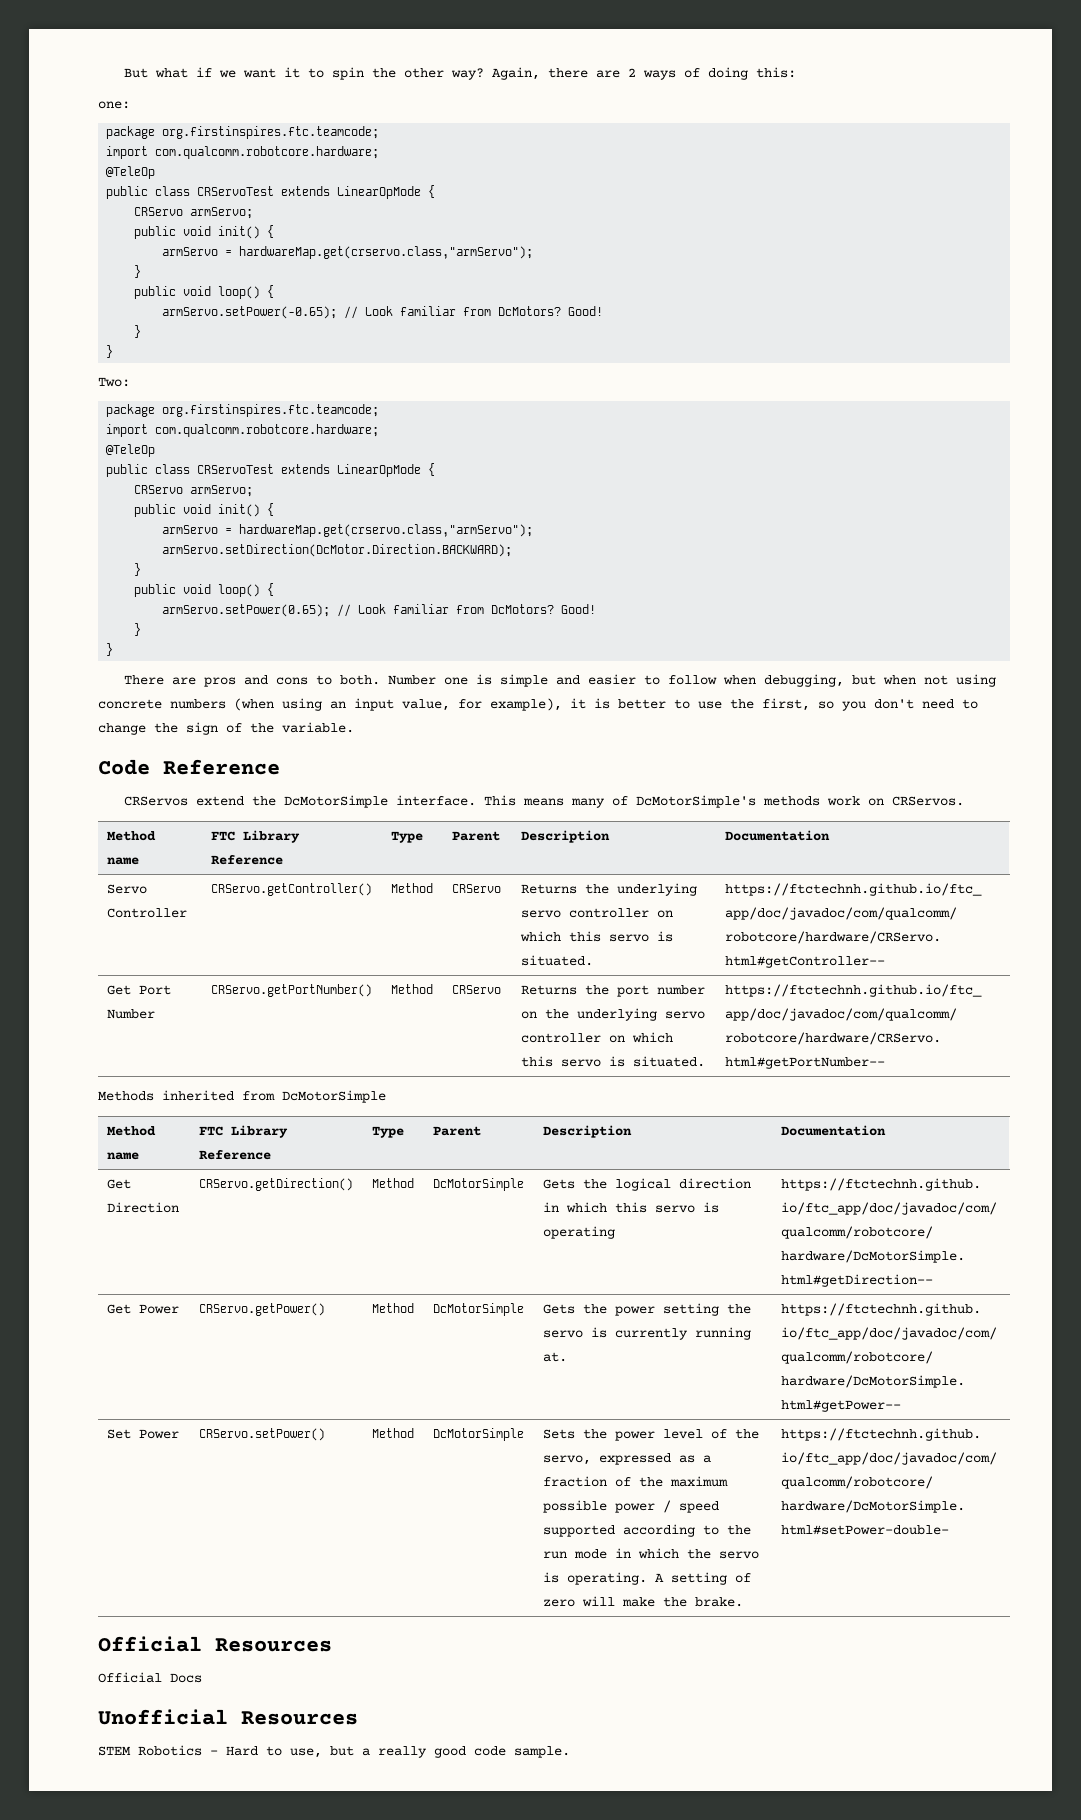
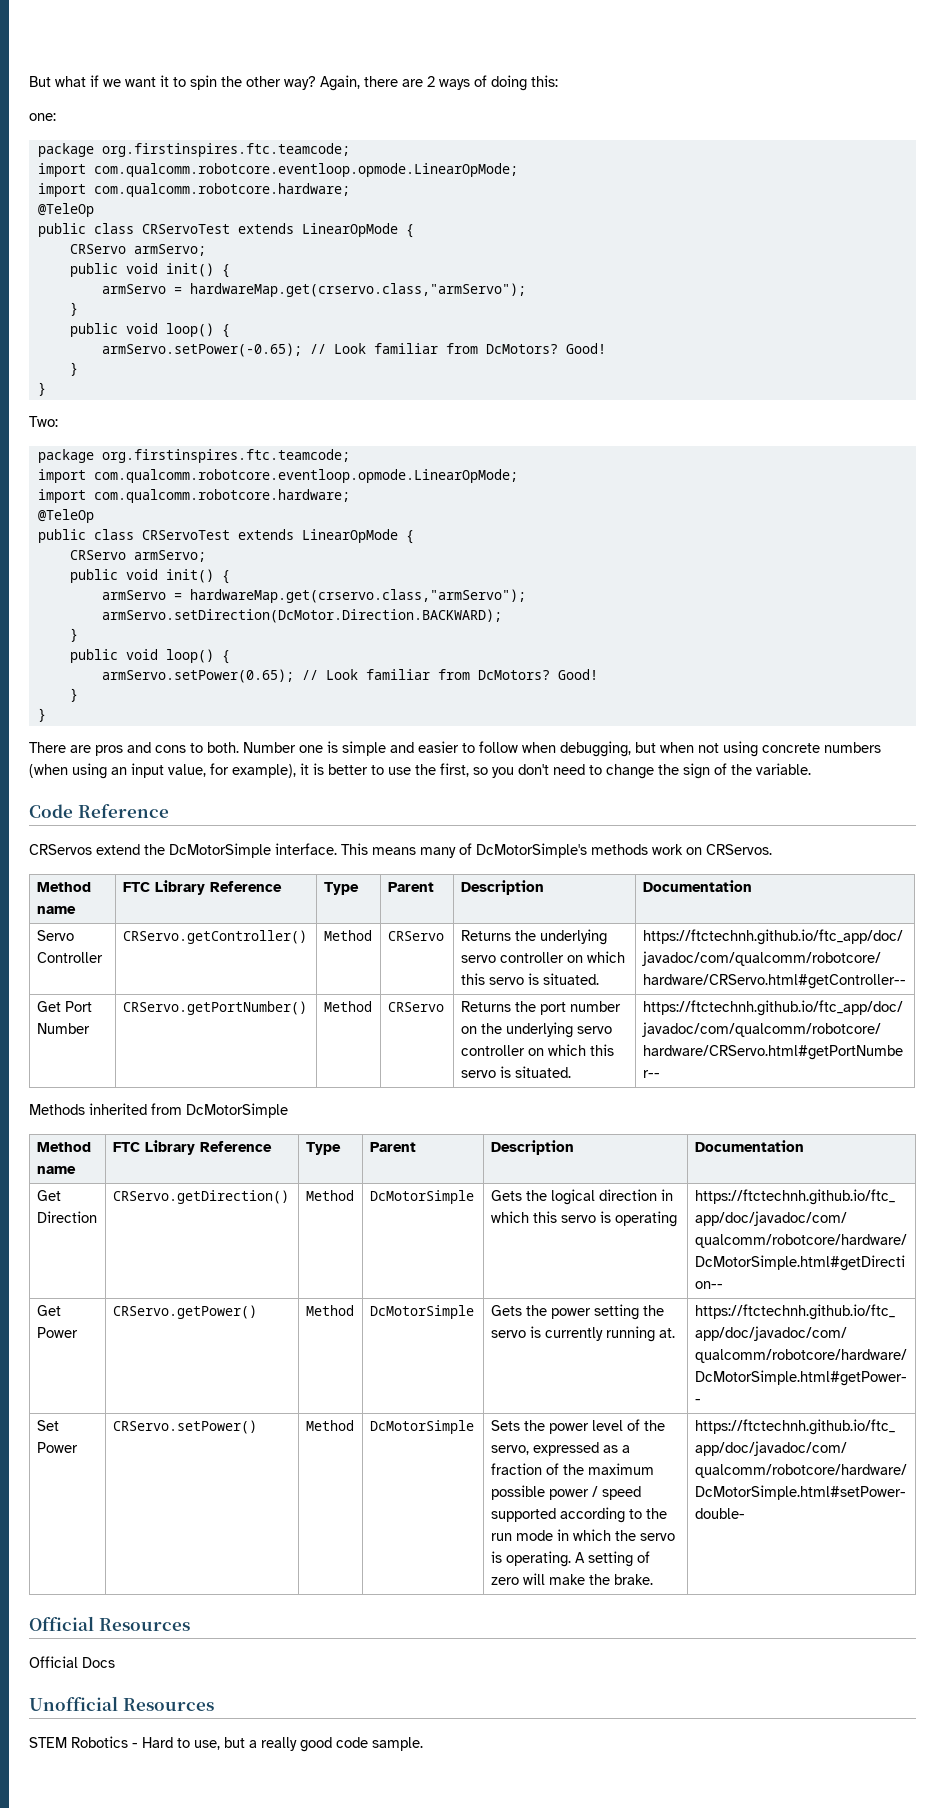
  one:
  package org.firstinspires.ftc.teamcode;
+ import com.qualcomm.robotcore.eventloop.opmode.LinearOpMode;
  Two:
  package org.firstinspires.ftc.teamcode;
+ import com.qualcomm.robotcore.eventloop.opmode.LinearOpMode;

